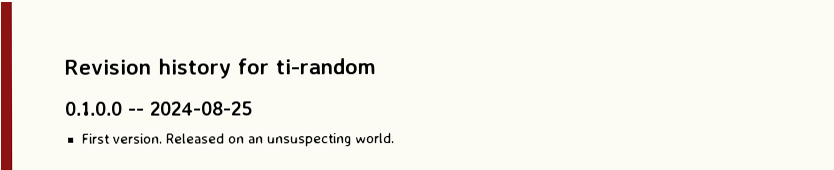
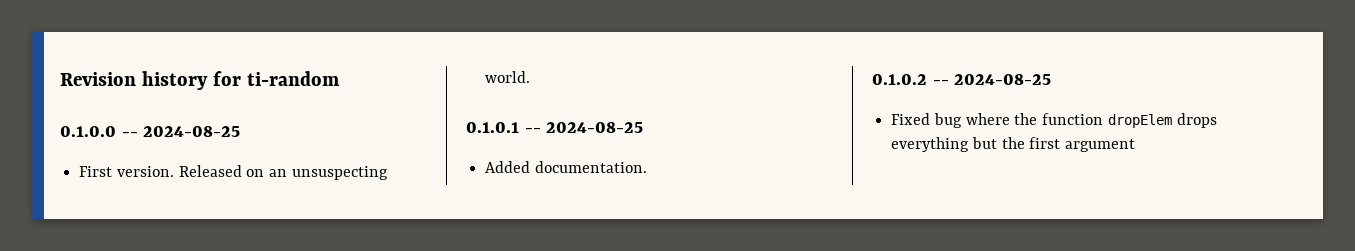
+ 0.1.0.1 -- 2024-08-25
+ Added documentation.
+ 0.1.0.2 -- 2024-08-25
+ Fixed bug where the function dropElem drops everything but the first argument

